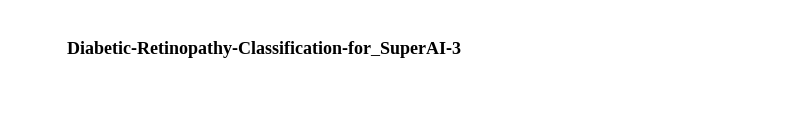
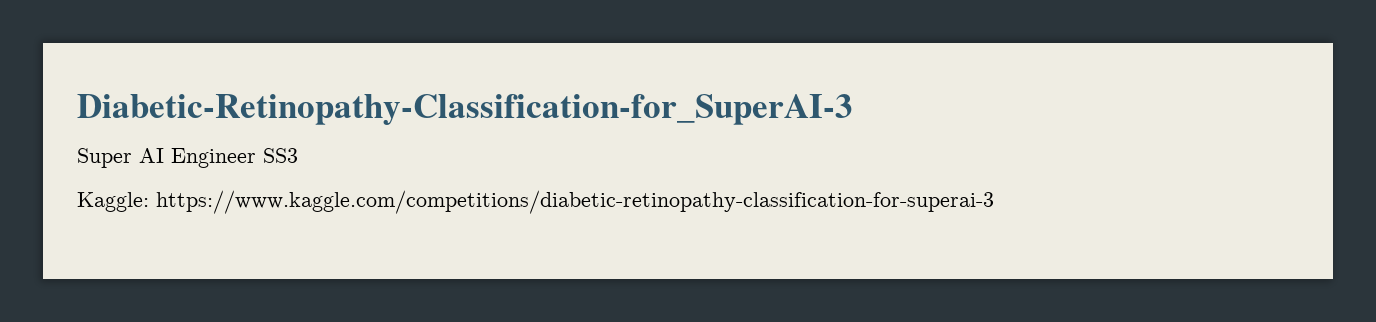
+ Super AI Engineer SS3
+ Kaggle: https://www.kaggle.com/competitions/diabetic-retinopathy-classification-for-superai-3

